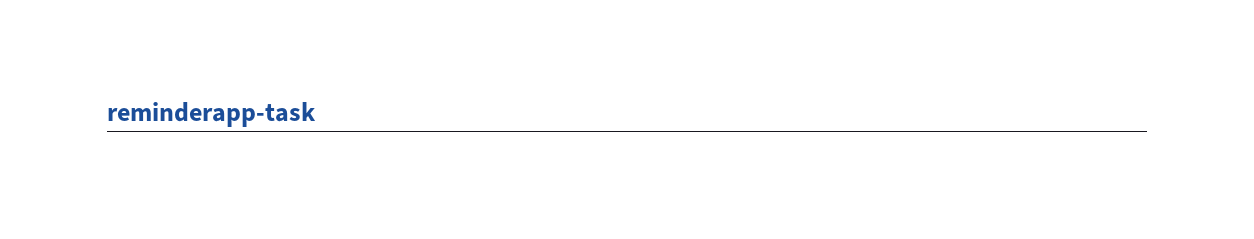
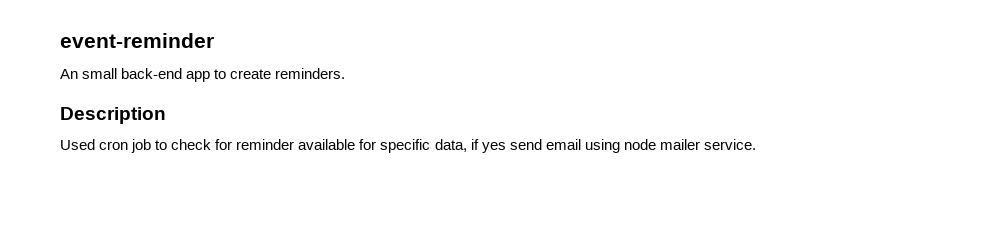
- reminderapp-task
+ event-reminder
+ An small back-end app to create reminders.
+ Description
+ Used cron job to check for reminder available for specific data, if yes send email using node mailer service.

